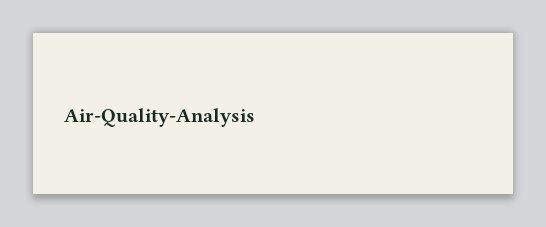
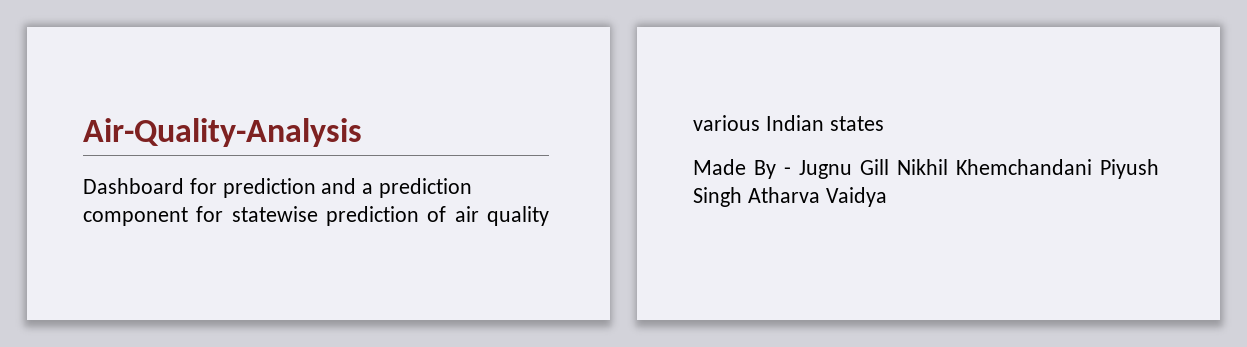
+ Dashboard for prediction and a prediction component for statewise prediction of air quality various Indian states
+ Made By - Jugnu Gill Nikhil Khemchandani Piyush Singh Atharva Vaidya

